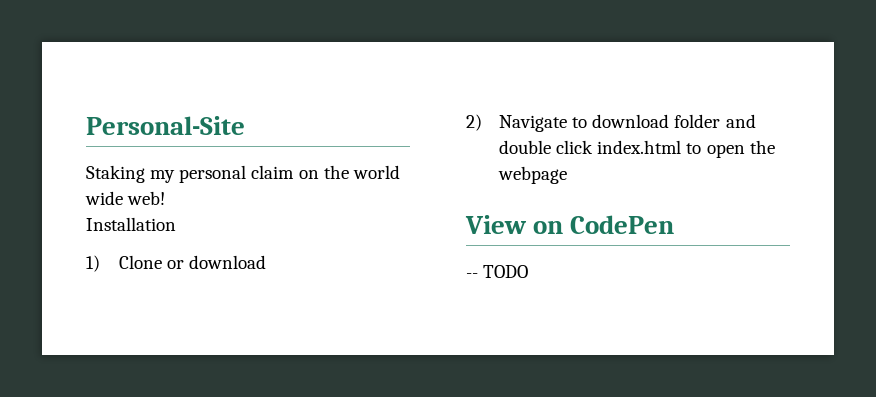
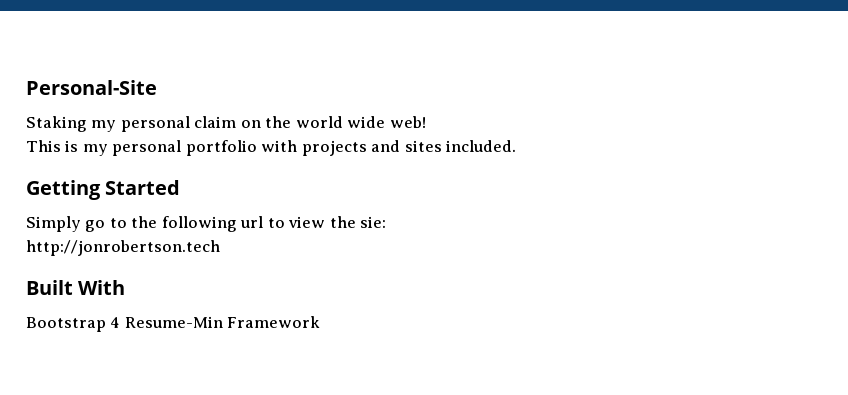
- Installation
- 1) Clone or download
- 2) Navigate to download folder and double click index.html to open the webpage
- View on CodePen
- -- TODO
+ This is my personal portfolio with projects and sites included.
+ Getting Started
+ Simply go to the following url to view the sie:
+ http://jonrobertson.tech
+ Built With
+ Bootstrap 4 Resume-Min Framework

